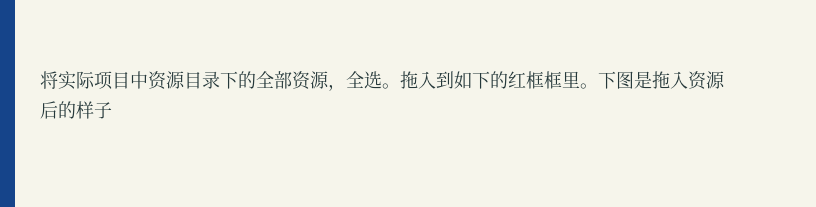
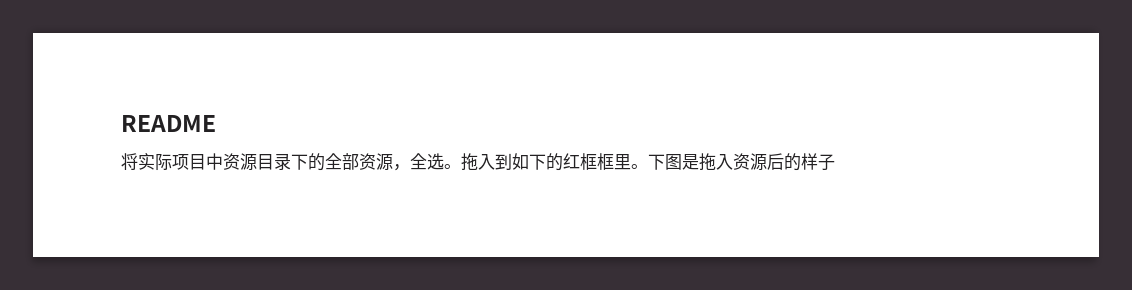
+ README

